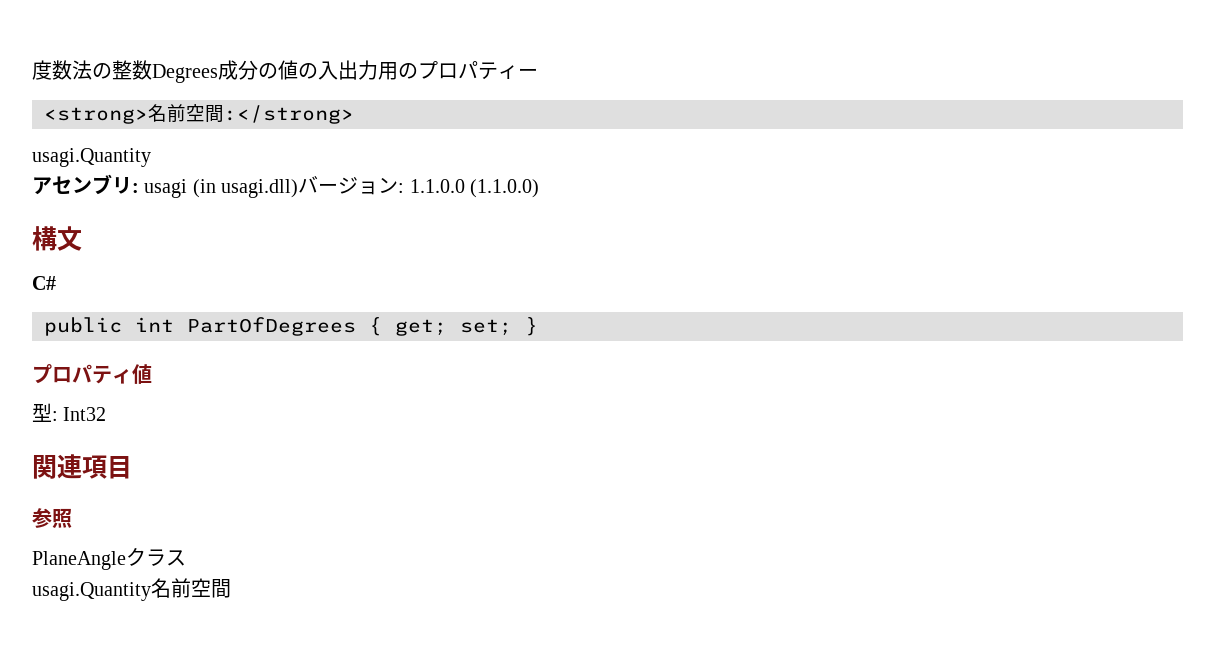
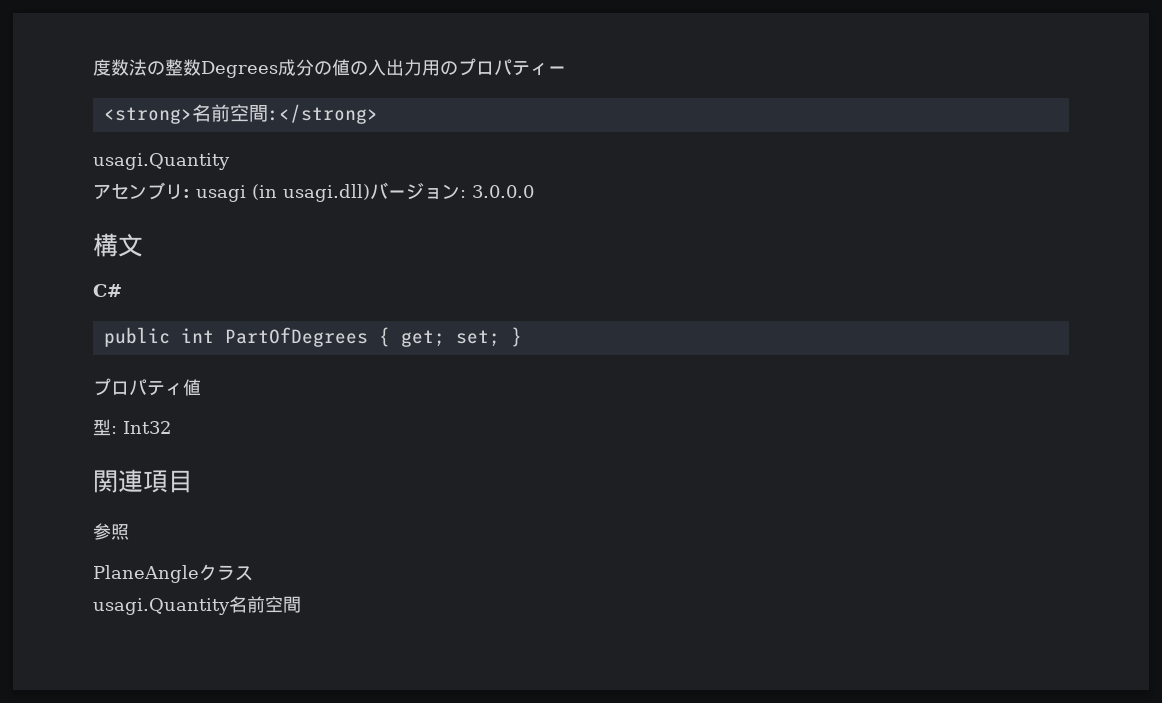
- アセンブリ: usagi (in usagi.dll)バージョン: 1.1.0.0 (1.1.0.0)
+ アセンブリ: usagi (in usagi.dll)バージョン: 3.0.0.0

